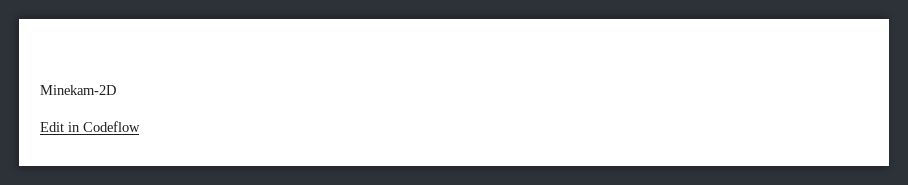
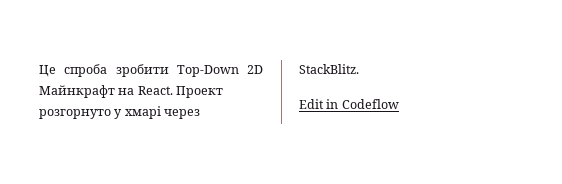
- Minekam-2D
+ Це спроба зробити Top-Down 2D Майнкрафт на React. Проект розгорнуто у хмарі через StackBlitz.

